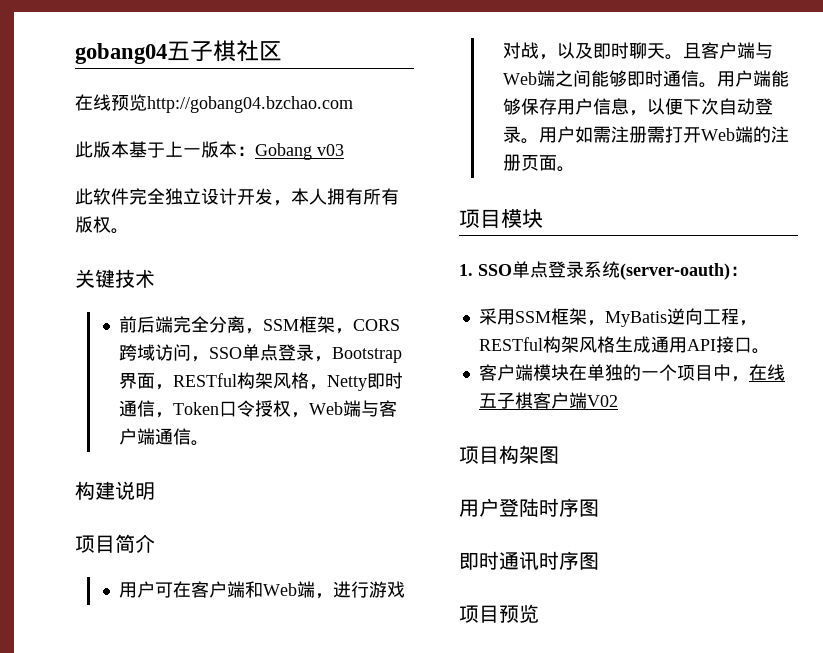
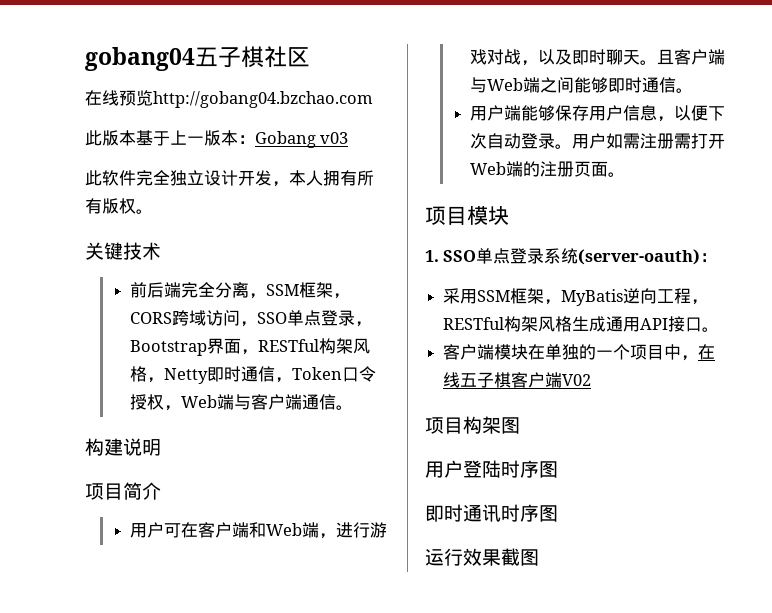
- 且客户端与Web端之间能够即时通信。用户端能够保存用户信息，以便下次自动登录。
+ 且客户端与Web端之间能够即时通信。
+ 用户端能够保存用户信息，以便下次自动登录。
- 项目预览
+ 运行效果截图

